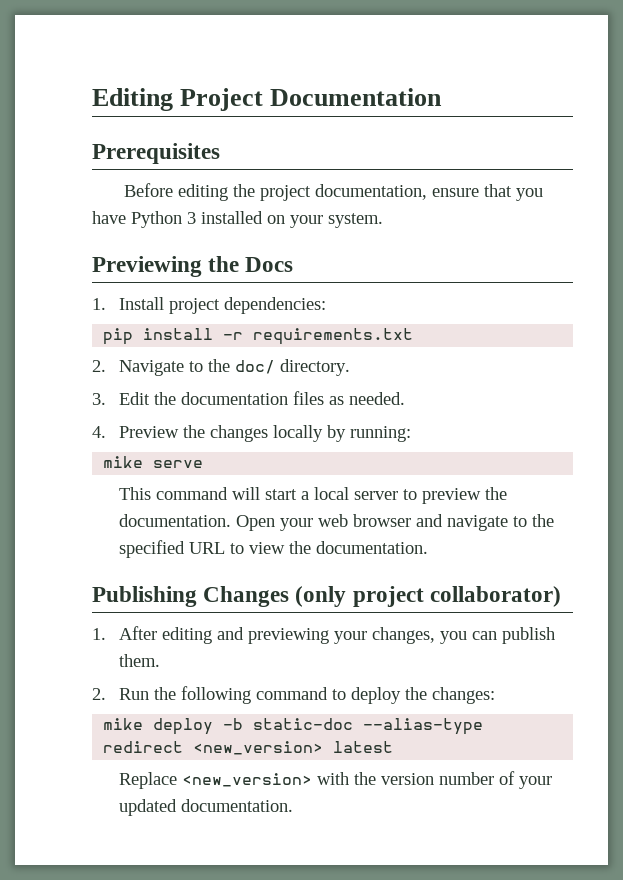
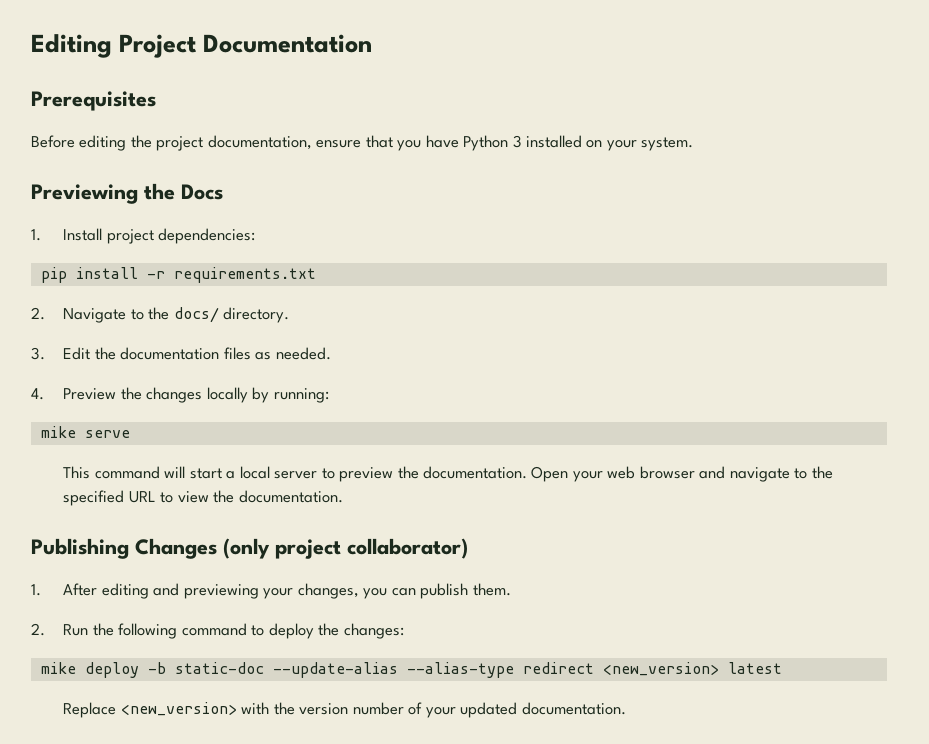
- 2. Navigate to the doc/ directory.
+ 2. Navigate to the docs/ directory.
- mike deploy -b static-doc --alias-type redirect <new_version> latest
+ mike deploy -b static-doc --update-alias --alias-type redirect <new_version> latest

